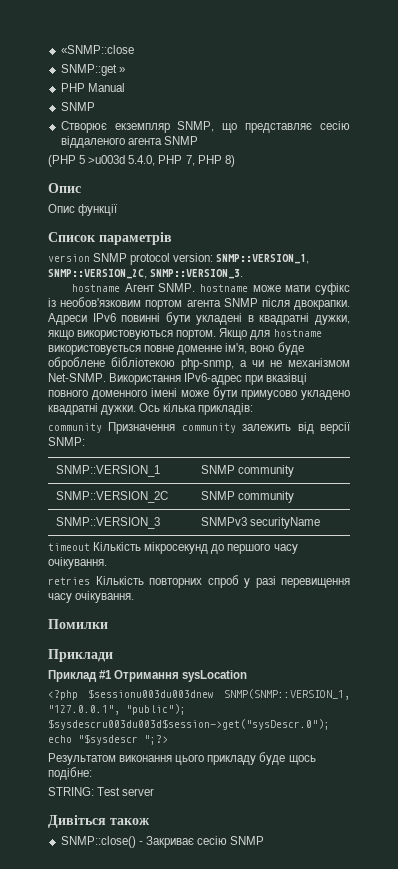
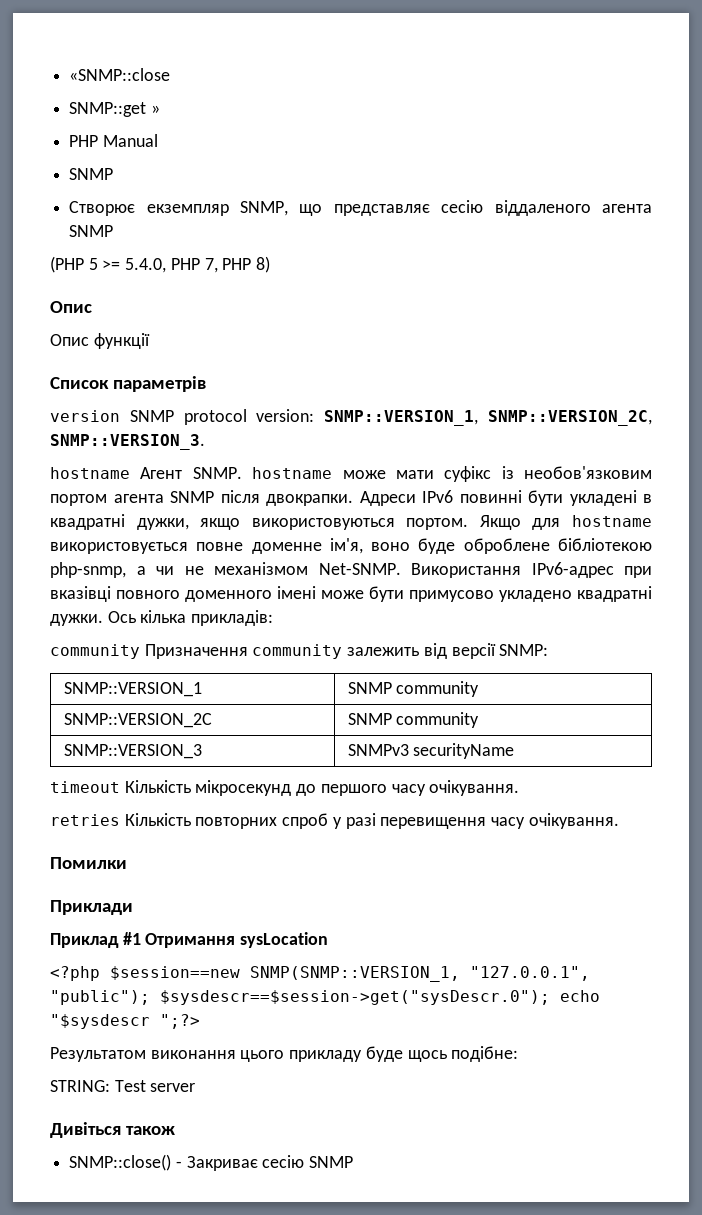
- (PHP 5 >u003d 5.4.0, PHP 7, PHP 8)
+ (PHP 5 >= 5.4.0, PHP 7, PHP 8)
- <?php $sessionu003du003dnew SNMP(SNMP::VERSION_1, "127.0.0.1", "public"); $sysdescru003du003d$session->get("sysDescr.0"); echo "$sysdescr ";?>
+ <?php $session==new SNMP(SNMP::VERSION_1, "127.0.0.1", "public"); $sysdescr==$session->get("sysDescr.0"); echo "$sysdescr ";?>

